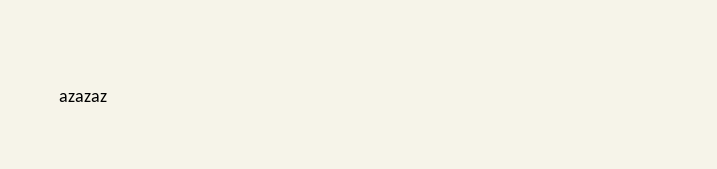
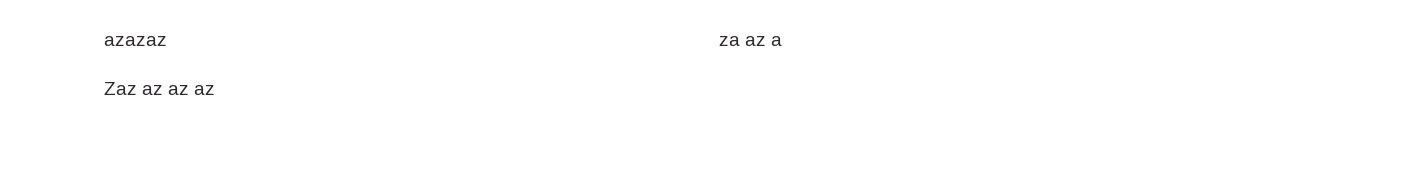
+ Zaz az az az
+ za az a

